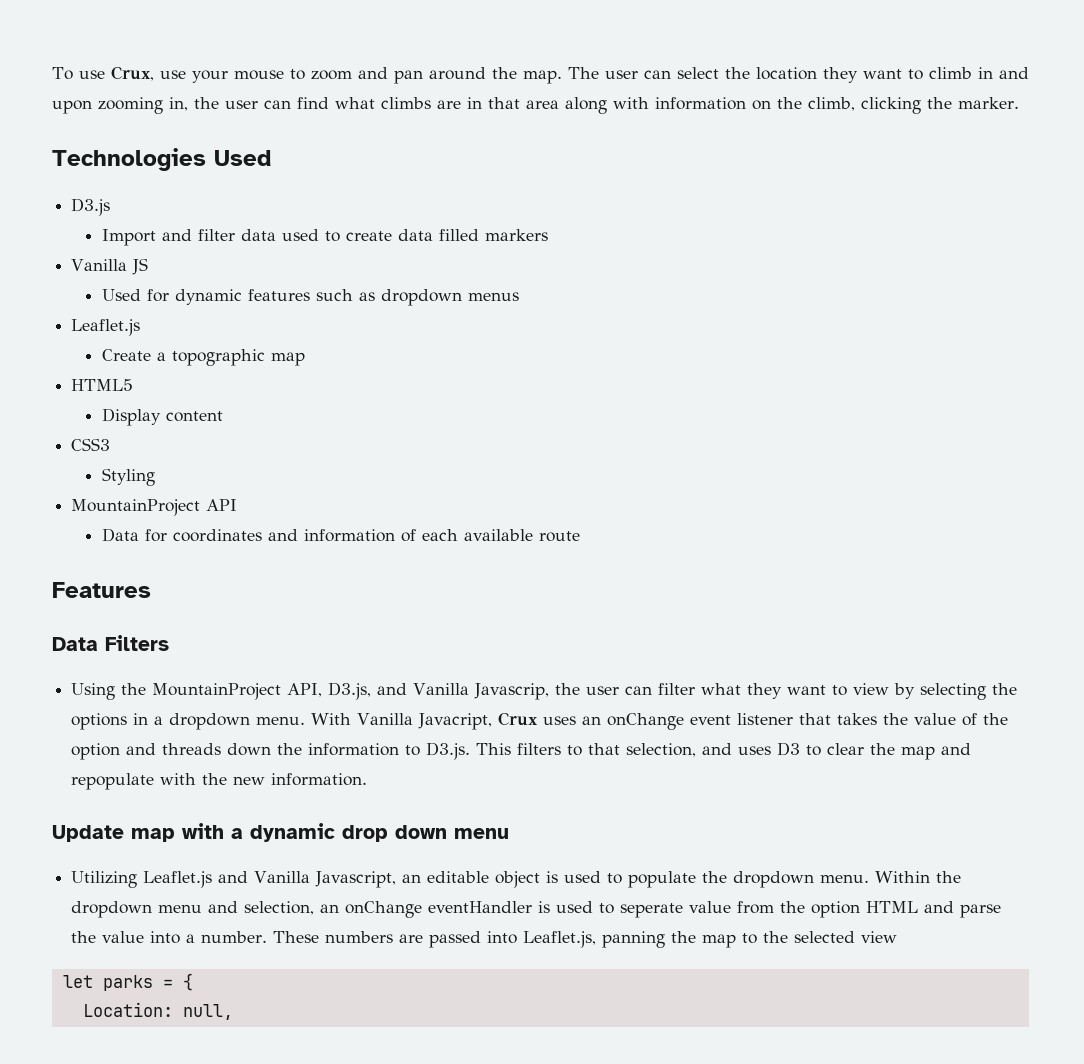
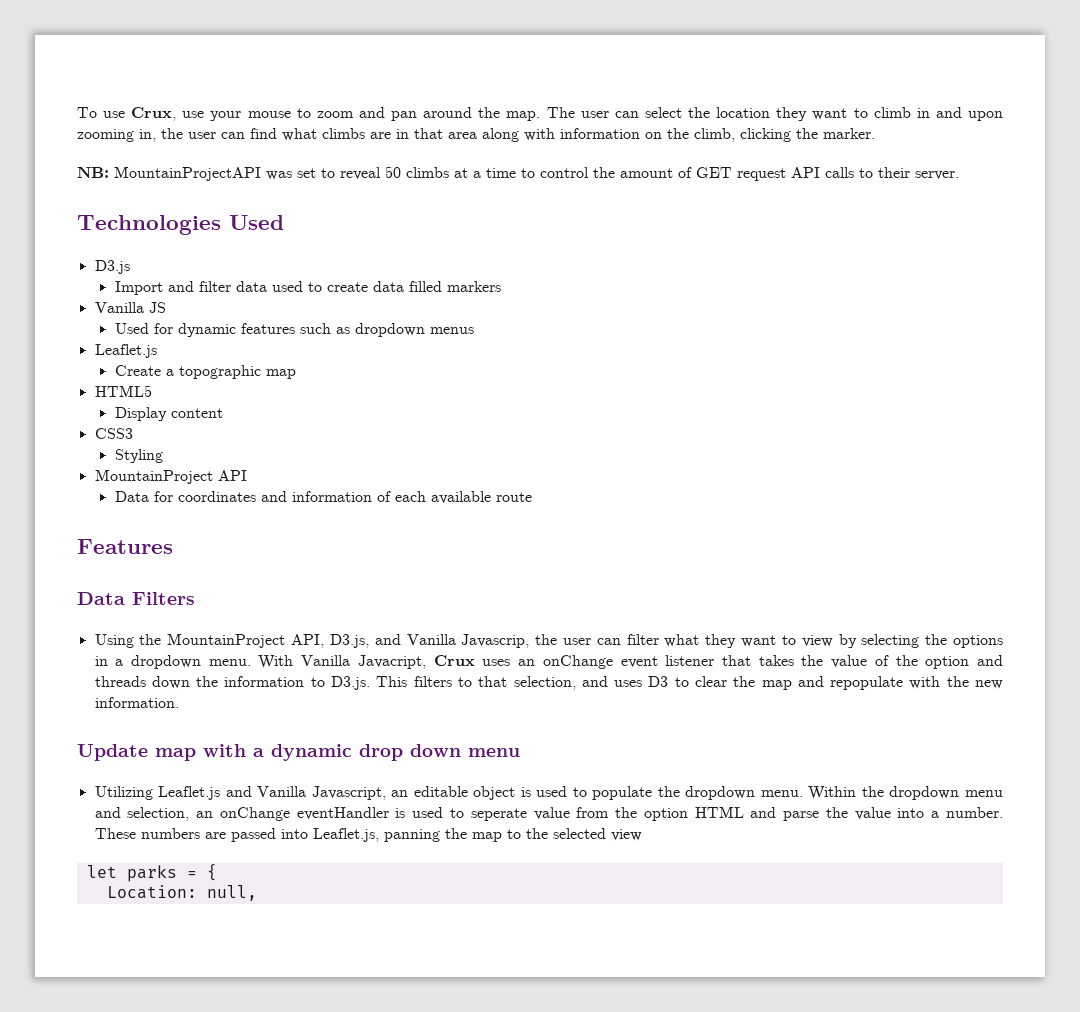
+ NB: MountainProjectAPI was set to reveal 50 climbs at a time to control the amount of GET request API calls to their server.

